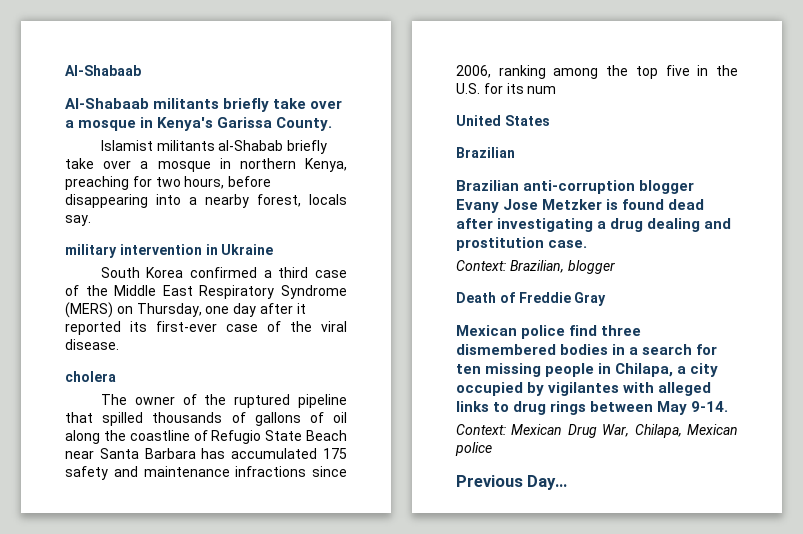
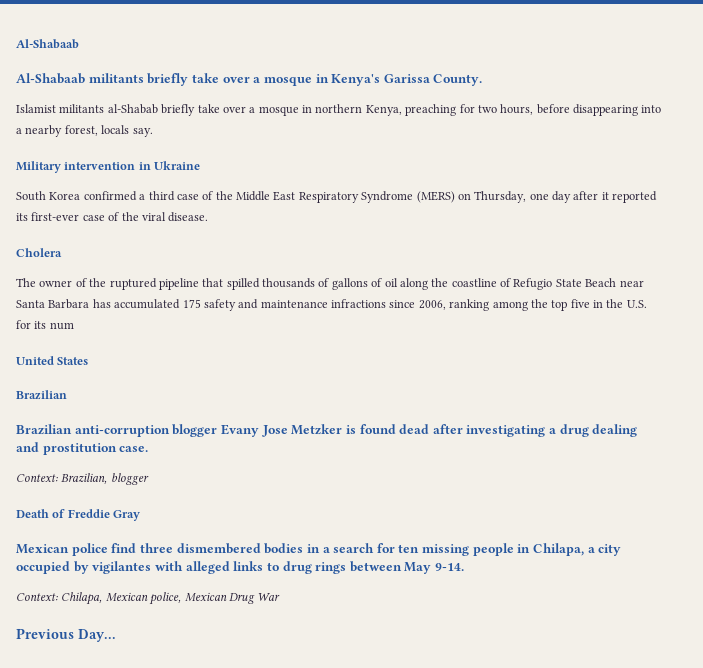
- military intervention in Ukraine
+ Military intervention in Ukraine
- cholera
+ Cholera
- Context: Mexican Drug War, Chilapa, Mexican police
+ Context: Chilapa, Mexican police, Mexican Drug War

